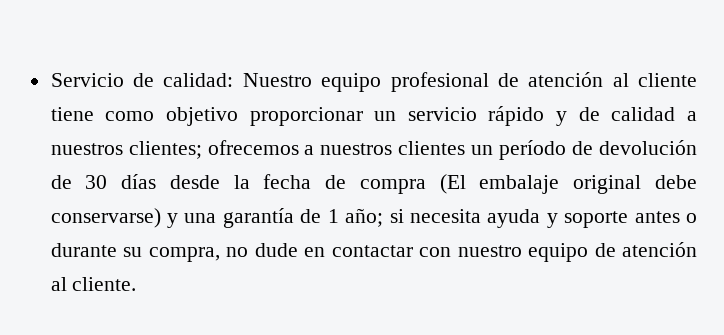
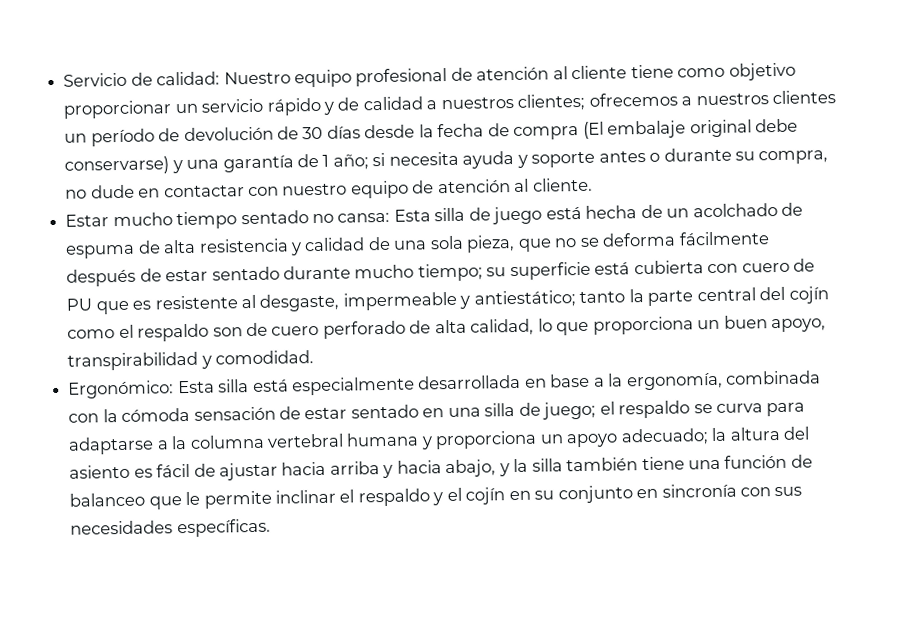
+ Estar mucho tiempo sentado no cansa: Esta silla de juego está hecha de un acolchado de espuma de alta resistencia y calidad de una sola pieza, que no se deforma fácilmente después de estar sentado durante mucho tiempo; su superficie está cubierta con cuero de PU que es resistente al desgaste, impermeable y antiestático; tanto la parte central del cojín como el respaldo son de cuero perforado de alta calidad, lo que proporciona un buen apoyo, transpirabilidad y comodidad.
+ Ergonómico: Esta silla está especialmente desarrollada en base a la ergonomía, combinada con la cómoda sensación de estar sentado en una silla de juego; el respaldo se curva para adaptarse a la columna vertebral humana y proporciona un apoyo adecuado; la altura del asiento es fácil de ajustar hacia arriba y hacia abajo, y la silla también tiene una función de balanceo que le permite inclinar el respaldo y el cojín en su conjunto en sincronía con sus necesidades específicas.

